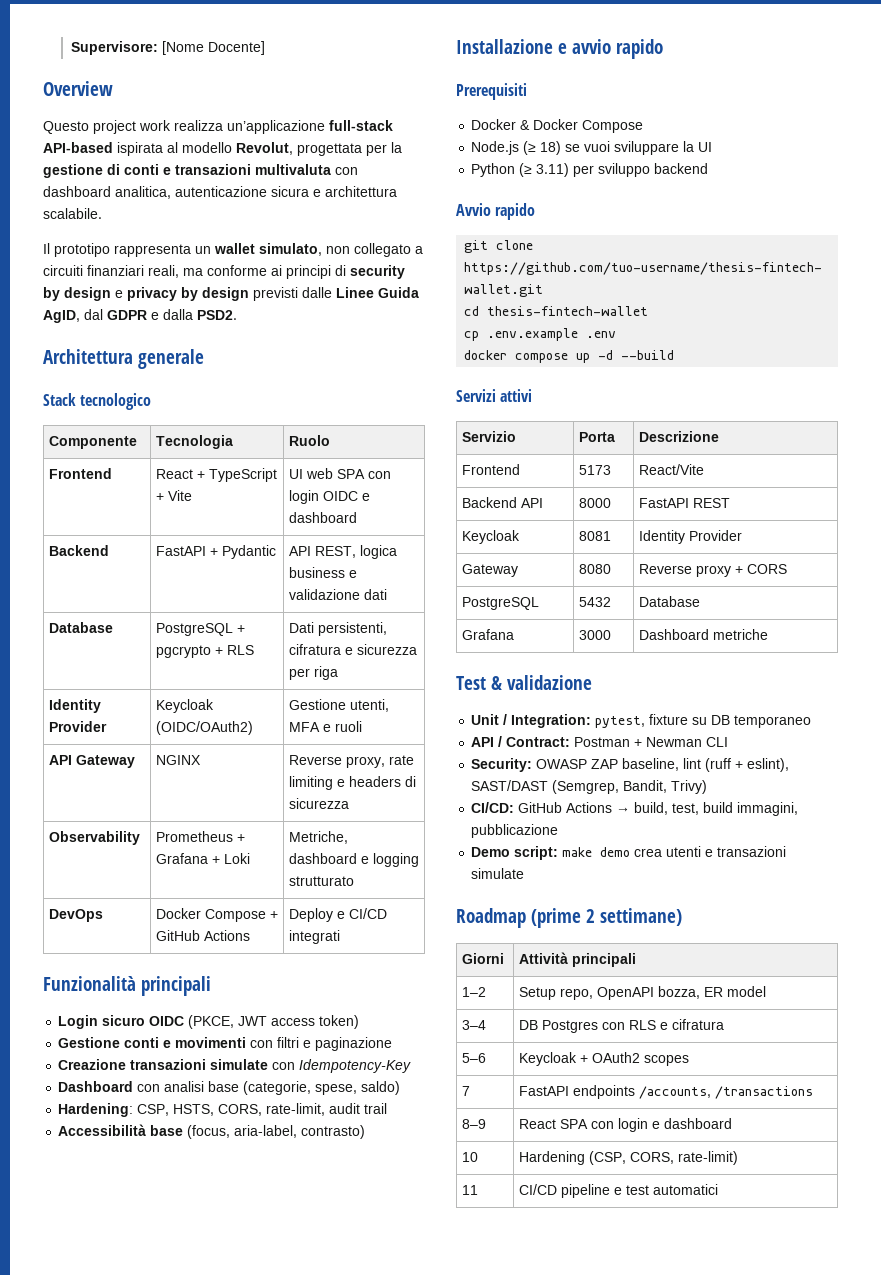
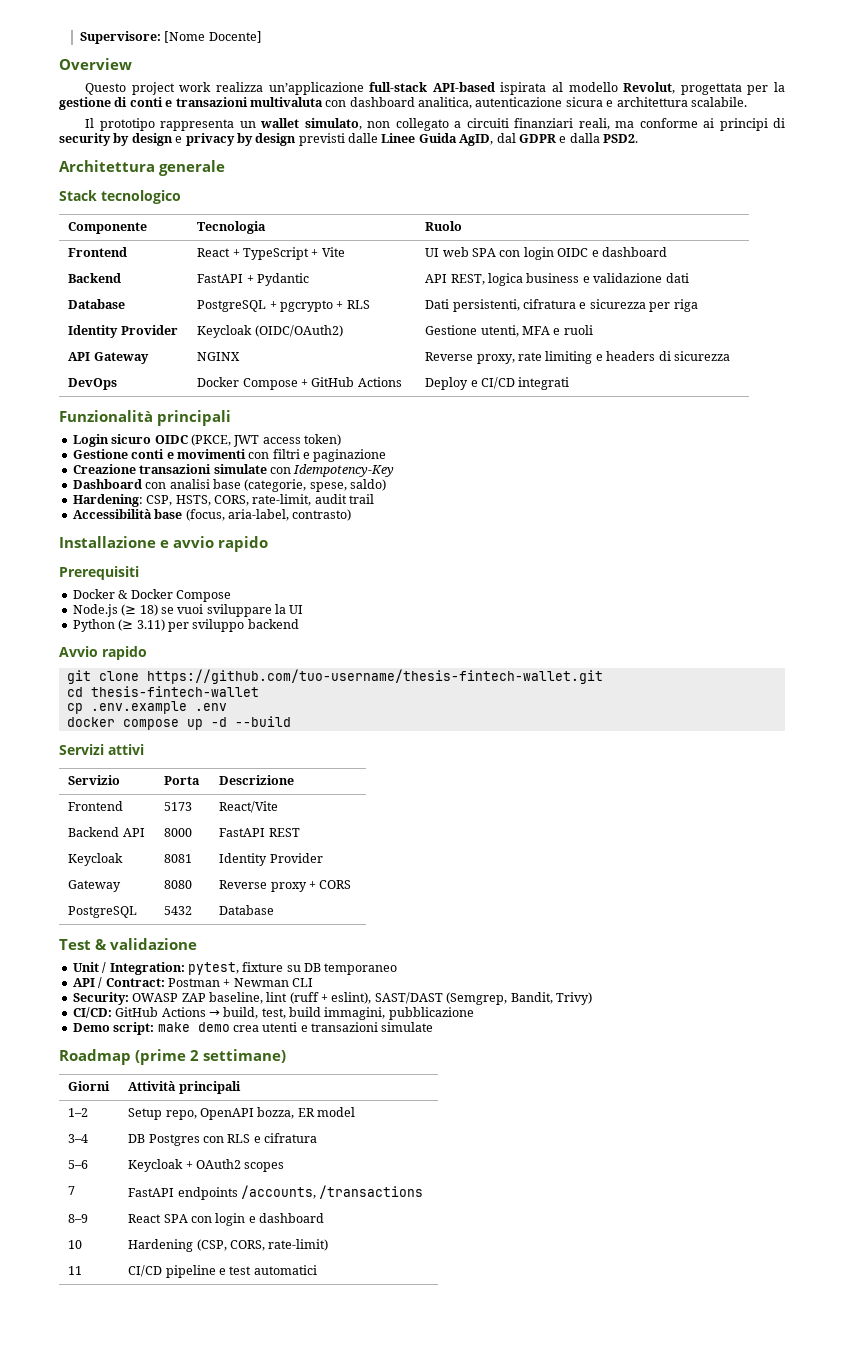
- Observability | Prometheus + Grafana + Loki | Metriche, dashboard e logging strutturato
- Grafana | 3000 | Dashboard metriche

